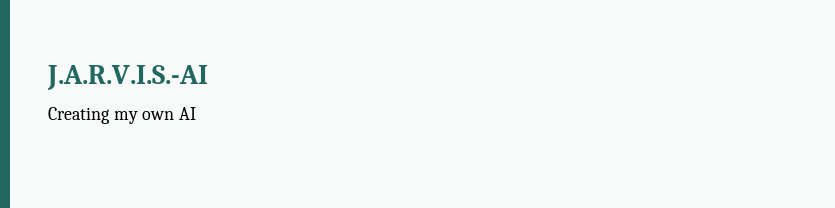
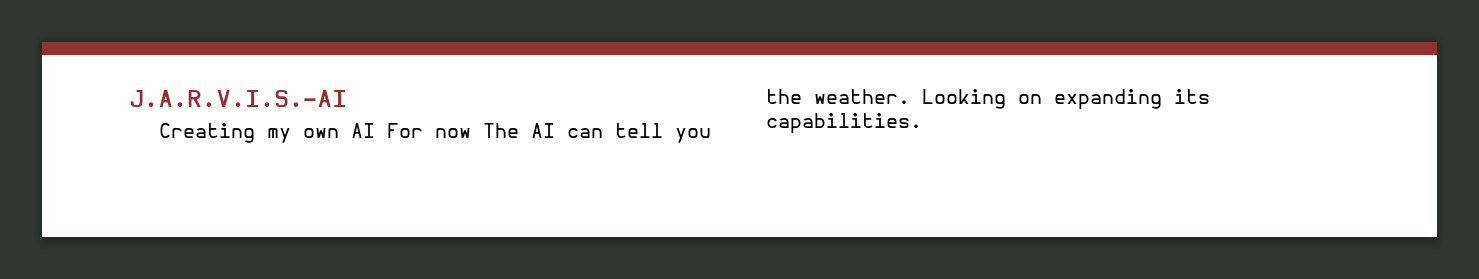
- Creating my own AI
+ Creating my own AI For now The AI can tell you the weather. Looking on expanding its capabilities.

